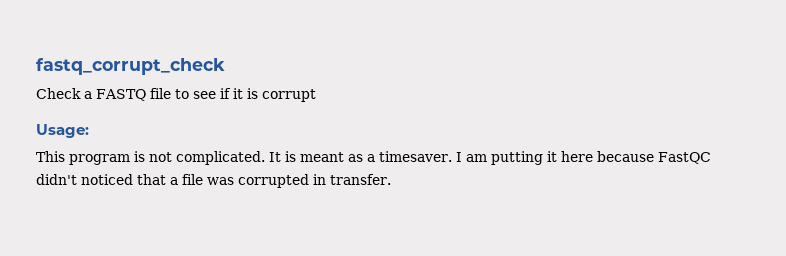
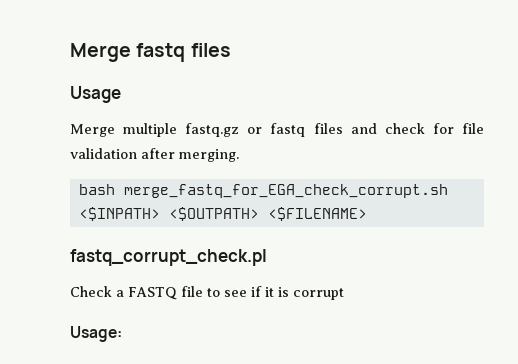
- fastq_corrupt_check
+ Merge fastq files
+ Usage
+ Merge multiple fastq.gz or fastq files and check for file validation after merging.
+ bash merge_fastq_for_EGA_check_corrupt.sh <$INPATH> <$OUTPATH> <$FILENAME>
+ fastq_corrupt_check.pl
- This program is not complicated. It is meant as a timesaver. I am putting it here because FastQC didn't noticed that a file was corrupted in transfer.

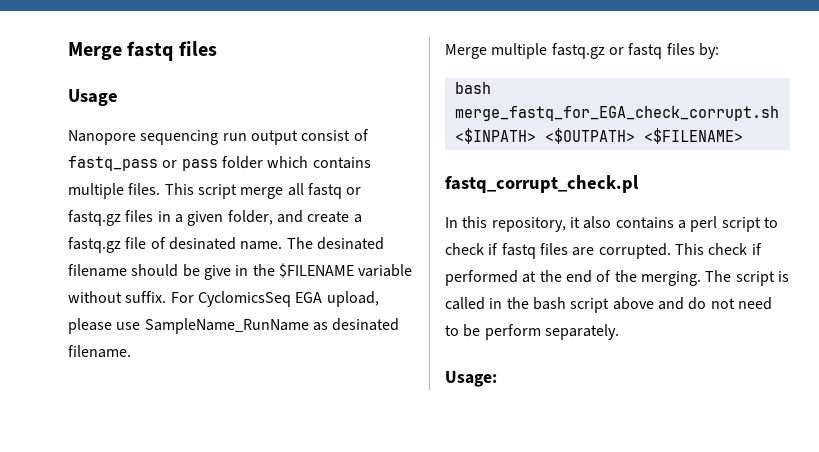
+ Nanopore sequencing run output consist of fastq_pass or pass folder which contains multiple files. This script merge all fastq or fastq.gz files in a given folder, and create a fastq.gz file of desinated name. The desinated filename should be give in the $FILENAME variable without suffix. For CyclomicsSeq EGA upload, please use SampleName_RunName as desinated filename.
- Merge multiple fastq.gz or fastq files and check for file validation after merging.
+ Merge multiple fastq.gz or fastq files by:
- Check a FASTQ file to see if it is corrupt
+ In this repository, it also contains a perl script to check if fastq files are corrupted. This check if performed at the end of the merging. The script is called in the bash script above and do not need to be perform separately.

